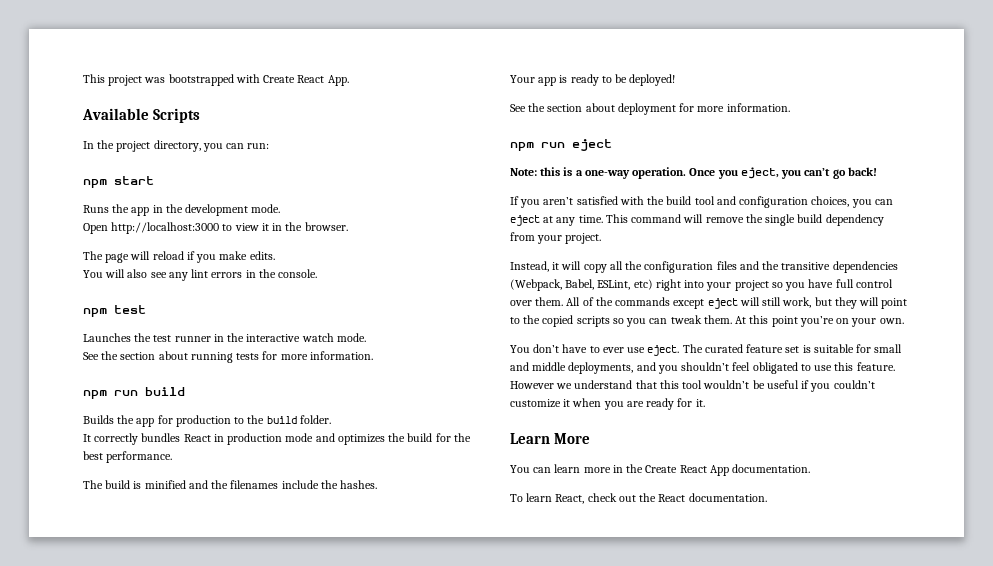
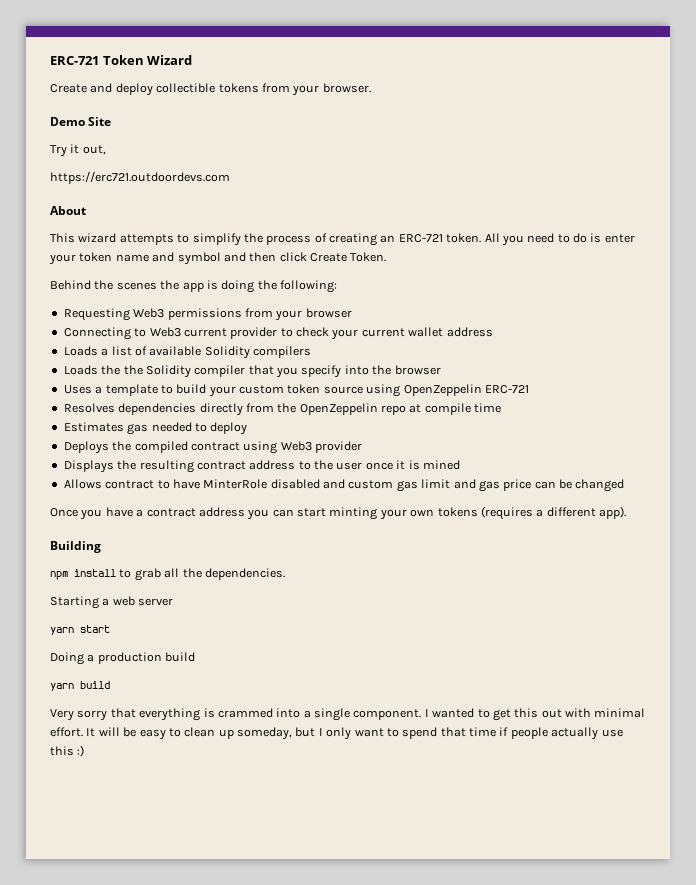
- This project was bootstrapped with Create React App.
- Available Scripts
- In the project directory, you can run:
- npm start
- Runs the app in the development mode.
- Open http://localhost:3000 to view it in the browser.
- The page will reload if you make edits.
- You will also see any lint errors in the console.
- npm test
- Launches the test runner in the interactive watch mode.
- See the section about running tests for more information.
- npm run build
- Builds the app for production to the build folder.
- It correctly bundles React in production mode and optimizes the build for the best performance.
- The build is minified and the filenames include the hashes.
- Your app is ready to be deployed!
- See the section about deployment for more information.
- npm run eject
- Note: this is a one-way operation. Once you eject, you can’t go back!
- If you aren’t satisfied with the build tool and configuration choices, you can eject at any time. This command will remove the single build dependency from your project.
- Instead, it will copy all the configuration files and the transitive dependencies (Webpack, Babel, ESLint, etc) right into your project so you have full control over them. All of the commands except eject will still work, but they will point to the copied scripts so you can tweak them. At this point you’re on your own.
- You don’t have to ever use eject. The curated feature set is suitable for small and middle deployments, and you shouldn’t feel obligated to use this feature. However we understand that this tool wouldn’t be useful if you couldn’t customize it when you are ready for it.
- Learn More
- You can learn more in the Create React App documentation.
- To learn React, check out the React documentation.
+ ERC-721 Token Wizard
+ Create and deploy collectible tokens from your browser.
+ Demo Site
+ Try it out,
+ https://erc721.outdoordevs.com
+ About
+ This wizard attempts to simplify the process of creating an ERC-721 token. All you need to do is enter your token name and symbol and then click Create Token.
+ Behind the scenes the app is doing the following:
+ Requesting Web3 permissions from your browser
+ Connecting to Web3 current provider to check your current wallet address
+ Loads a list of available Solidity compilers
+ Loads the the Solidity compiler that you specify into the browser
+ Uses a template to build your custom token source using OpenZeppelin ERC-721
+ Resolves dependencies directly from the OpenZeppelin repo at compile time
+ Estimates gas needed to deploy
+ Deploys the compiled contract using Web3 provider
+ Displays the resulting contract address to the user once it is mined
+ Allows contract to have MinterRole disabled and custom gas limit and gas price can be changed
+ Once you have a contract address you can start minting your own tokens (requires a different app).
+ Building
+ npm install to grab all the dependencies.
+ Starting a web server
+ yarn start
+ Doing a production build
+ yarn build
+ Very sorry that everything is crammed into a single component. I wanted to get this out with minimal effort. It will be easy to clean up someday, but I only want to spend that time if people actually use this :)

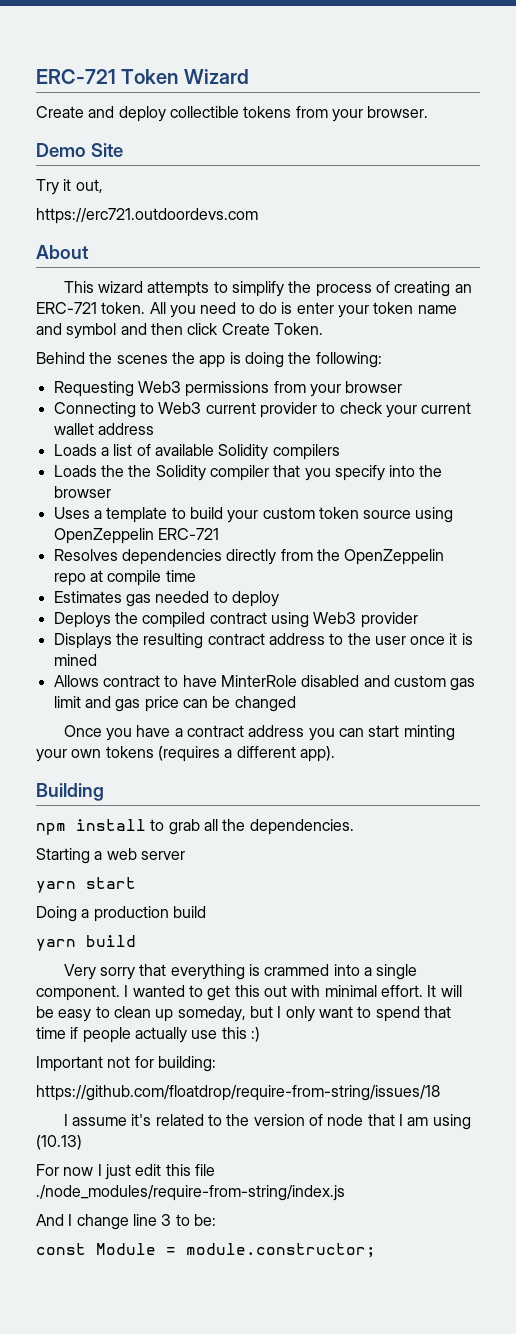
+ Important not for building:
+ https://github.com/floatdrop/require-from-string/issues/18
+ I assume it's related to the version of node that I am using (10.13)
+ For now I just edit this file ./node_modules/require-from-string/index.js
+ And I change line 3 to be:
+ const Module = module.constructor;

